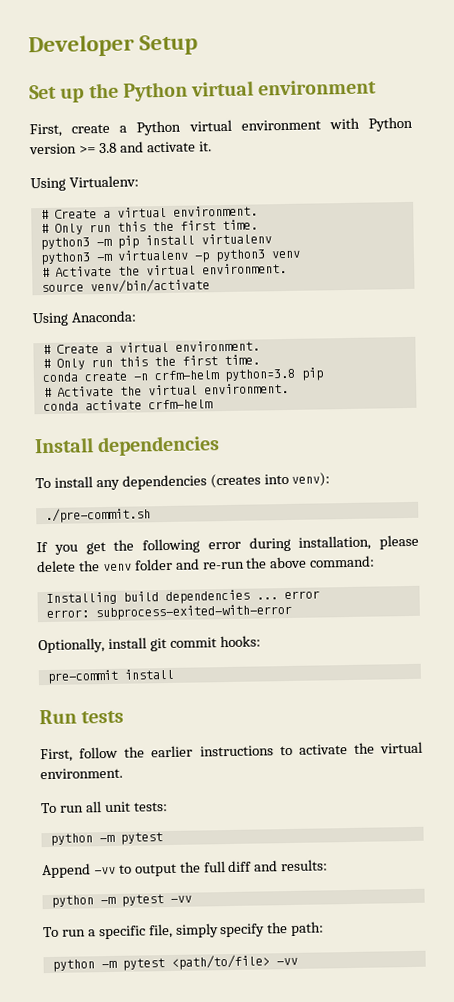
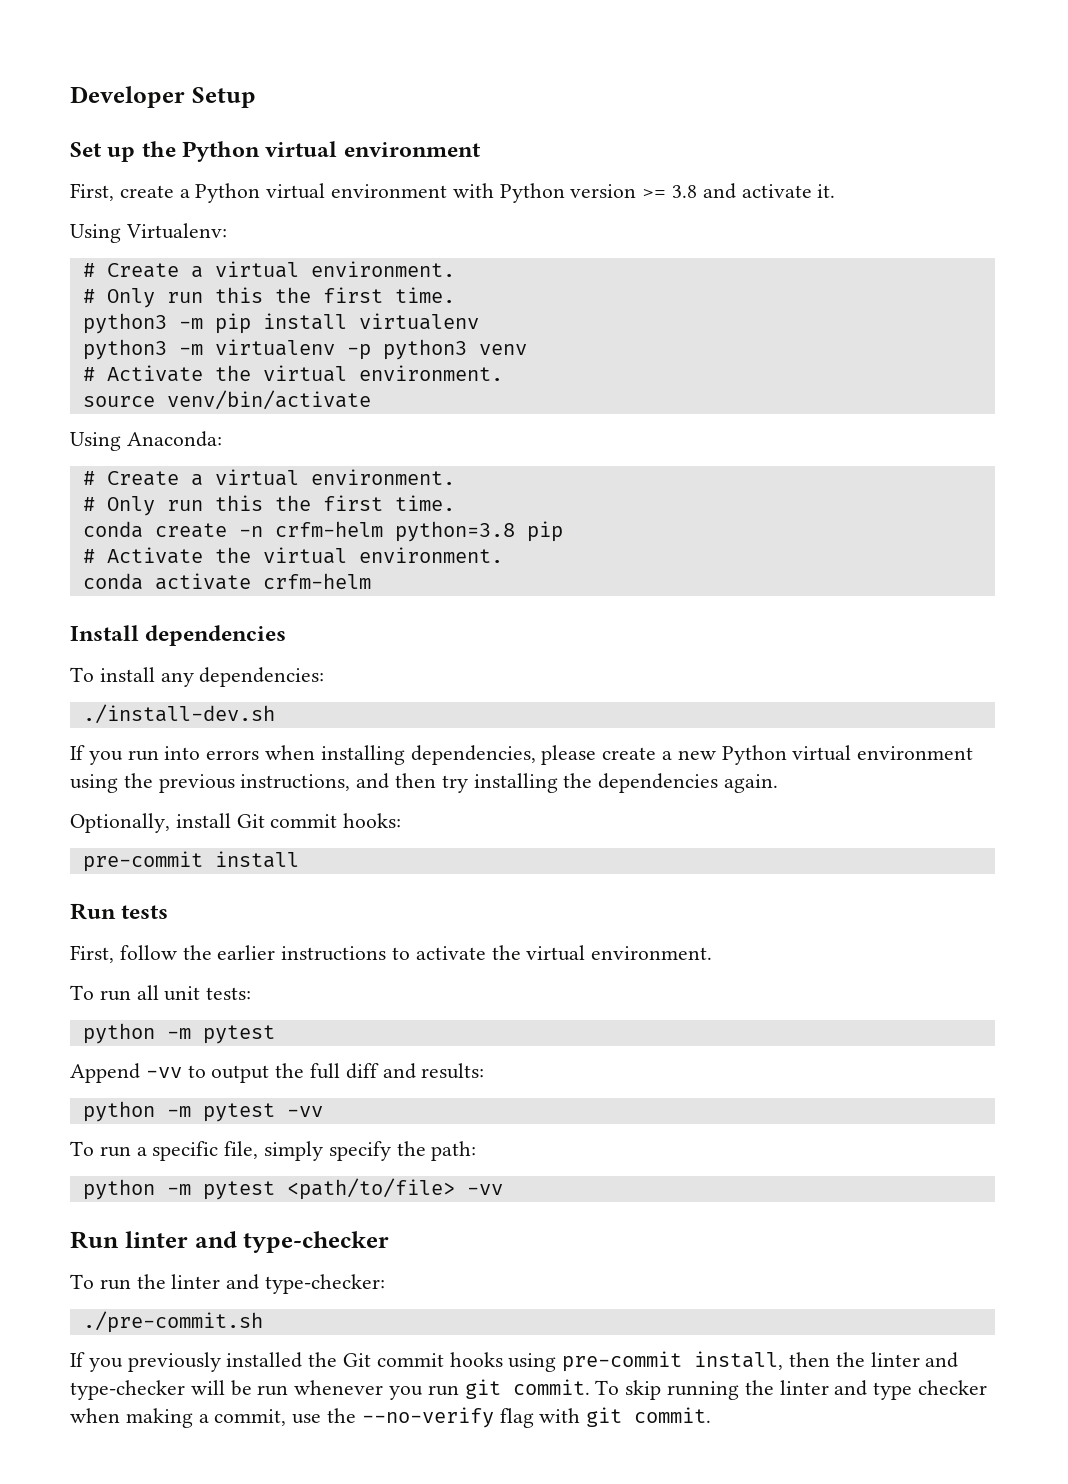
- To install any dependencies (creates into venv):
- ./pre-commit.sh
- If you get the following error during installation, please delete the venv folder and re-run the above command:
- Installing build dependencies ... error
- error: subprocess-exited-with-error
+ To install any dependencies:
+ ./install-dev.sh
+ If you run into errors when installing dependencies, please create a new Python virtual environment using the previous instructions, and then try installing the dependencies again.
- Optionally, install git commit hooks:
+ Optionally, install Git commit hooks:
+ Run linter and type-checker
+ To run the linter and type-checker:
+ ./pre-commit.sh
+ If you previously installed the Git commit hooks using pre-commit install, then the linter and type-checker will be run whenever you run git commit. To skip running the linter and type checker when making a commit, use the --no-verify flag with git commit.

